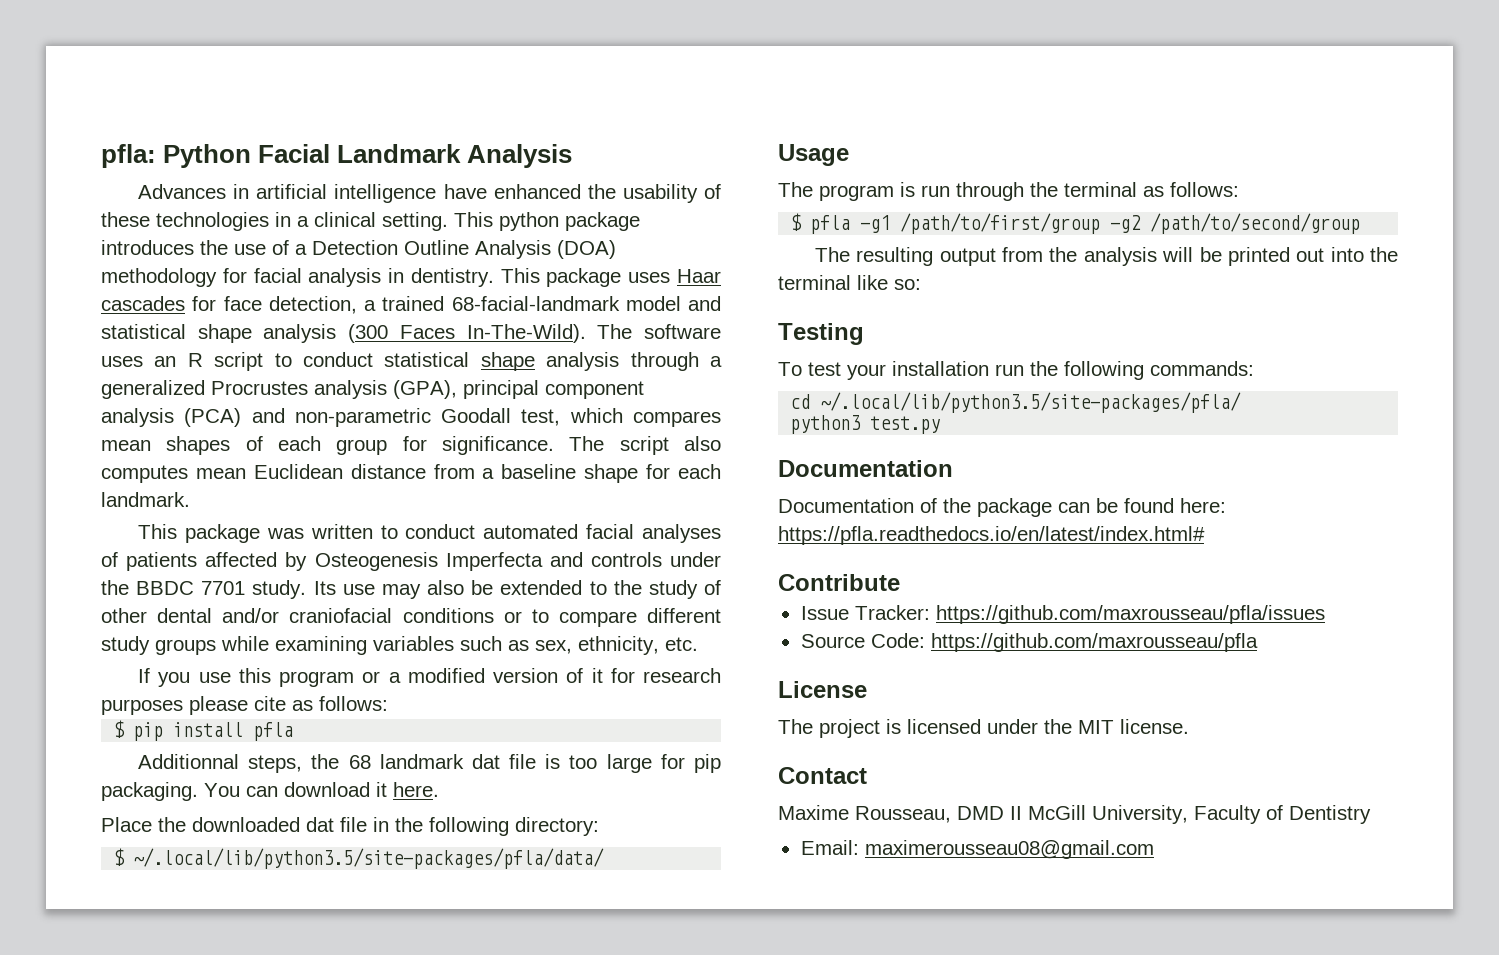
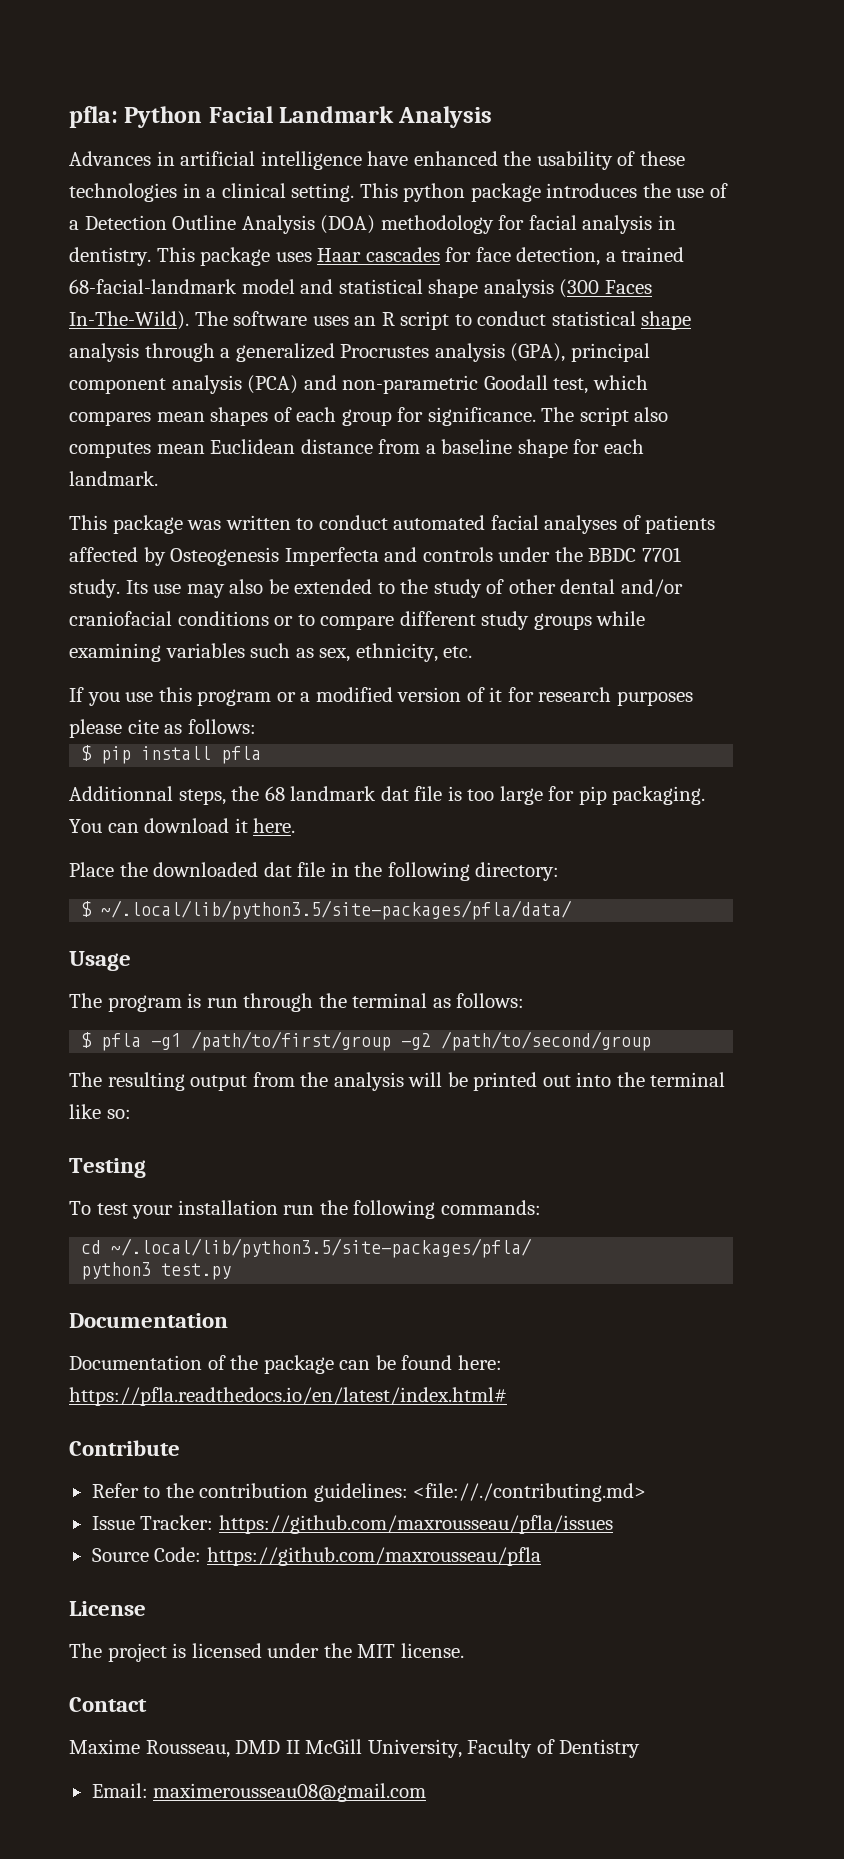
+ Refer to the contribution guidelines: <file://./contributing.md>

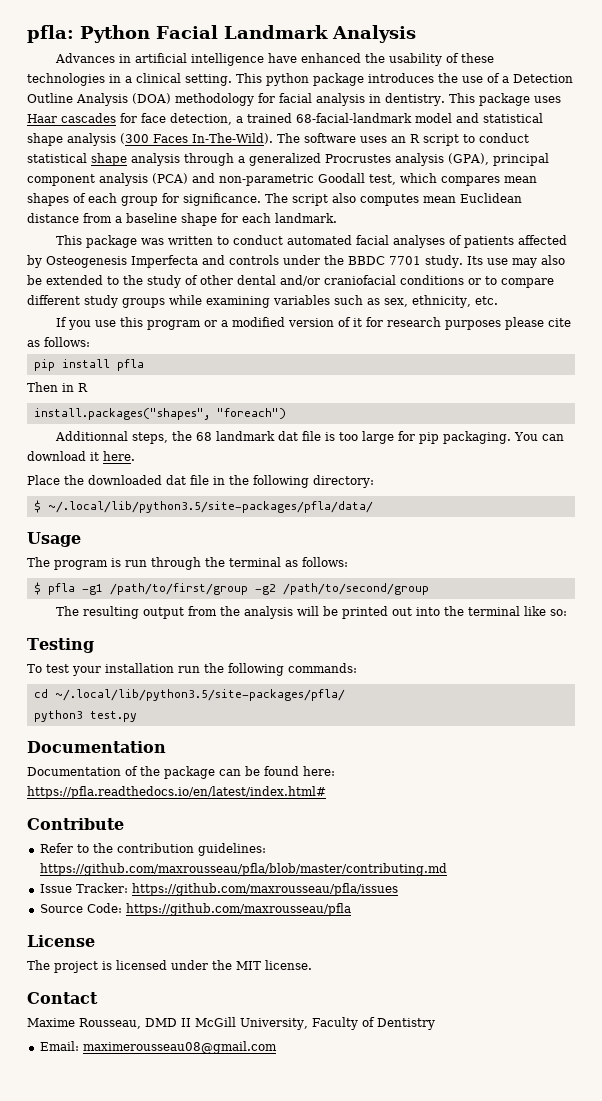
- $ pip install pfla
+ pip install pfla
+ Then in R
+ install.packages("shapes", "foreach")
- Refer to the contribution guidelines: <file://./contributing.md>
+ Refer to the contribution guidelines: https://github.com/maxrousseau/pfla/blob/master/contributing.md

